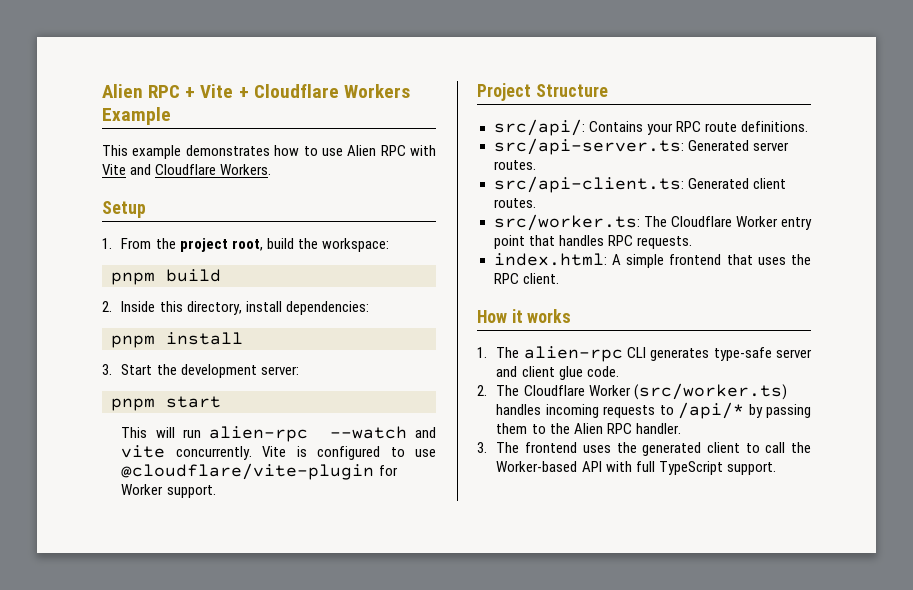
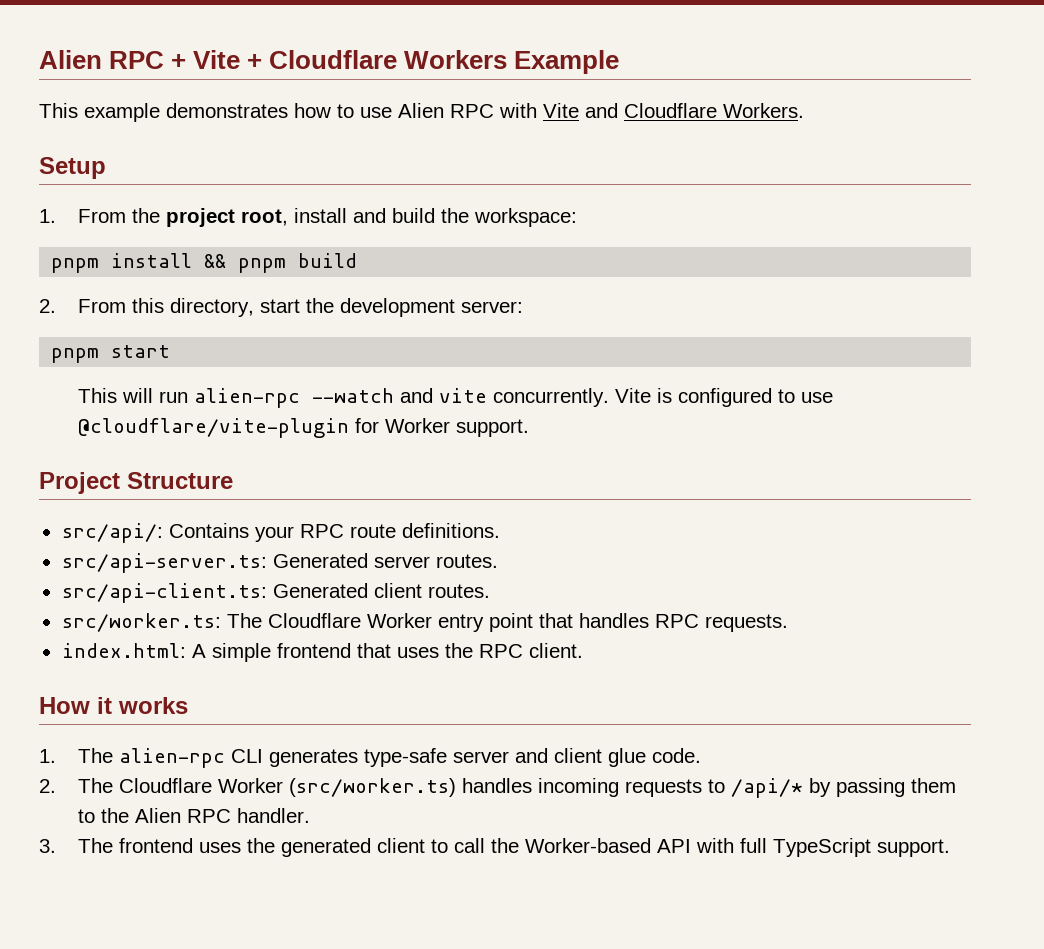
- 1. From the project root, build the workspace:
+ 1. From the project root, install and build the workspace:
- pnpm build
+ pnpm install && pnpm build
- 2. Inside this directory, install dependencies:
- pnpm install
- 3. Start the development server:
+ 2. From this directory, start the development server:

